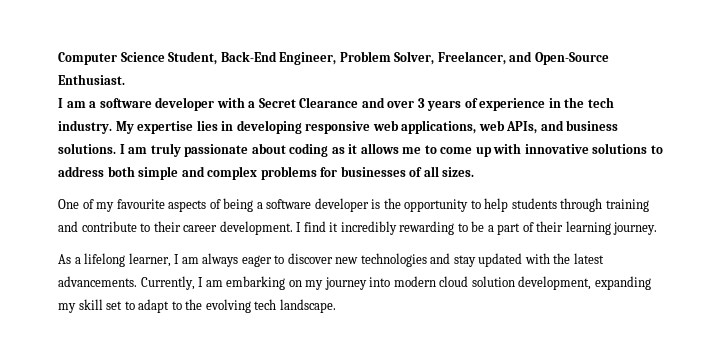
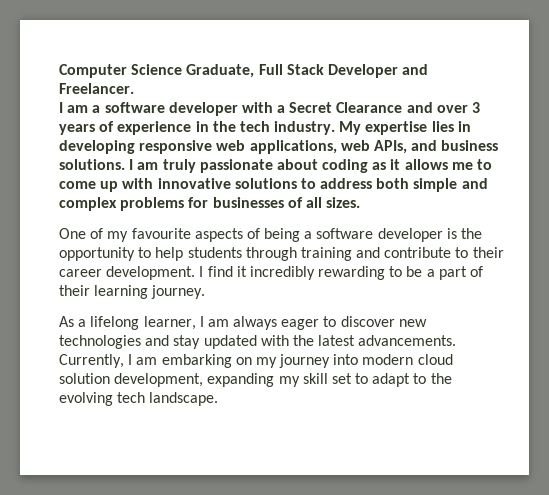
- Computer Science Student, Back-End Engineer, Problem Solver, Freelancer, and Open-Source Enthusiast.
+ Computer Science Graduate, Full Stack Developer and Freelancer.

